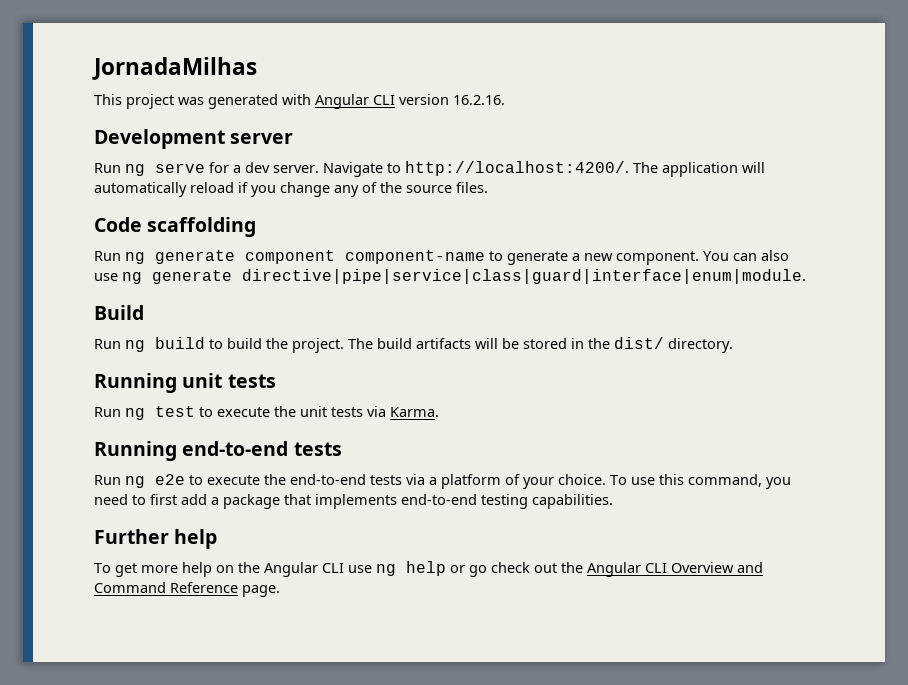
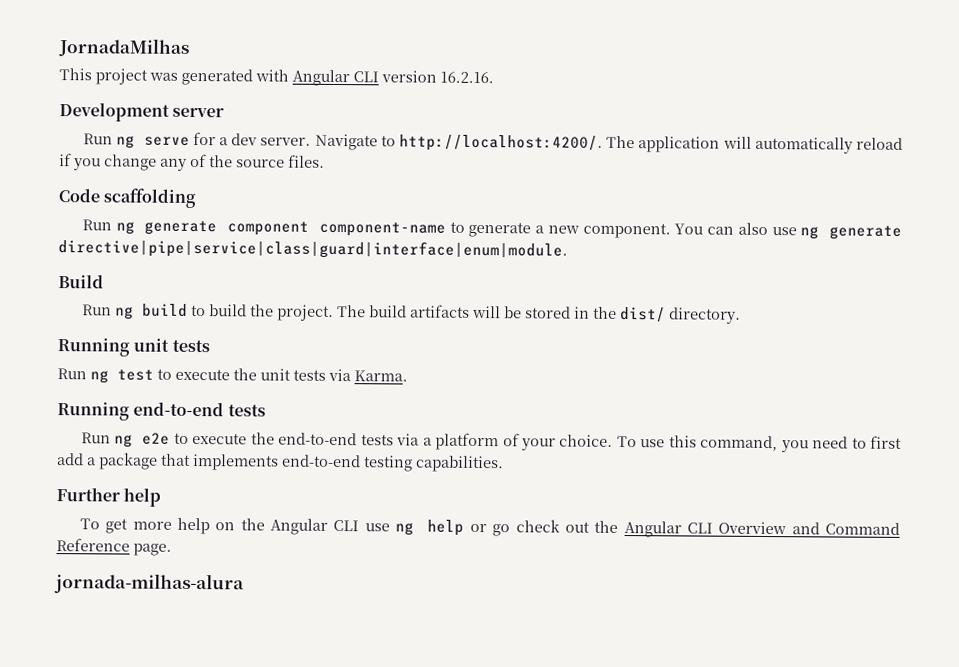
+ jornada-milhas-alura

